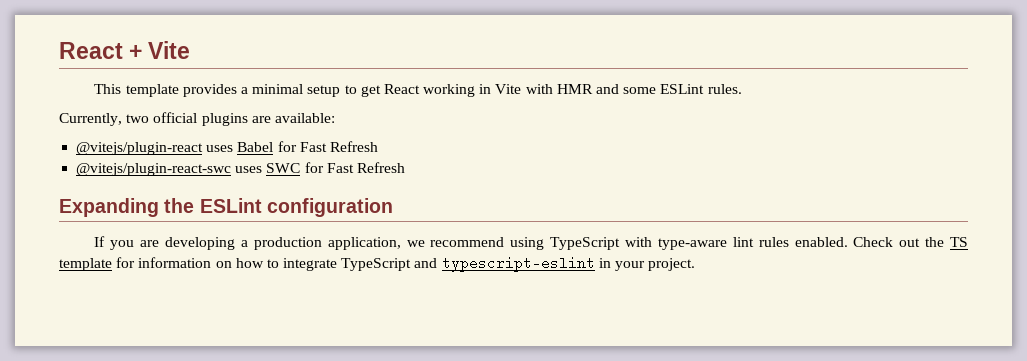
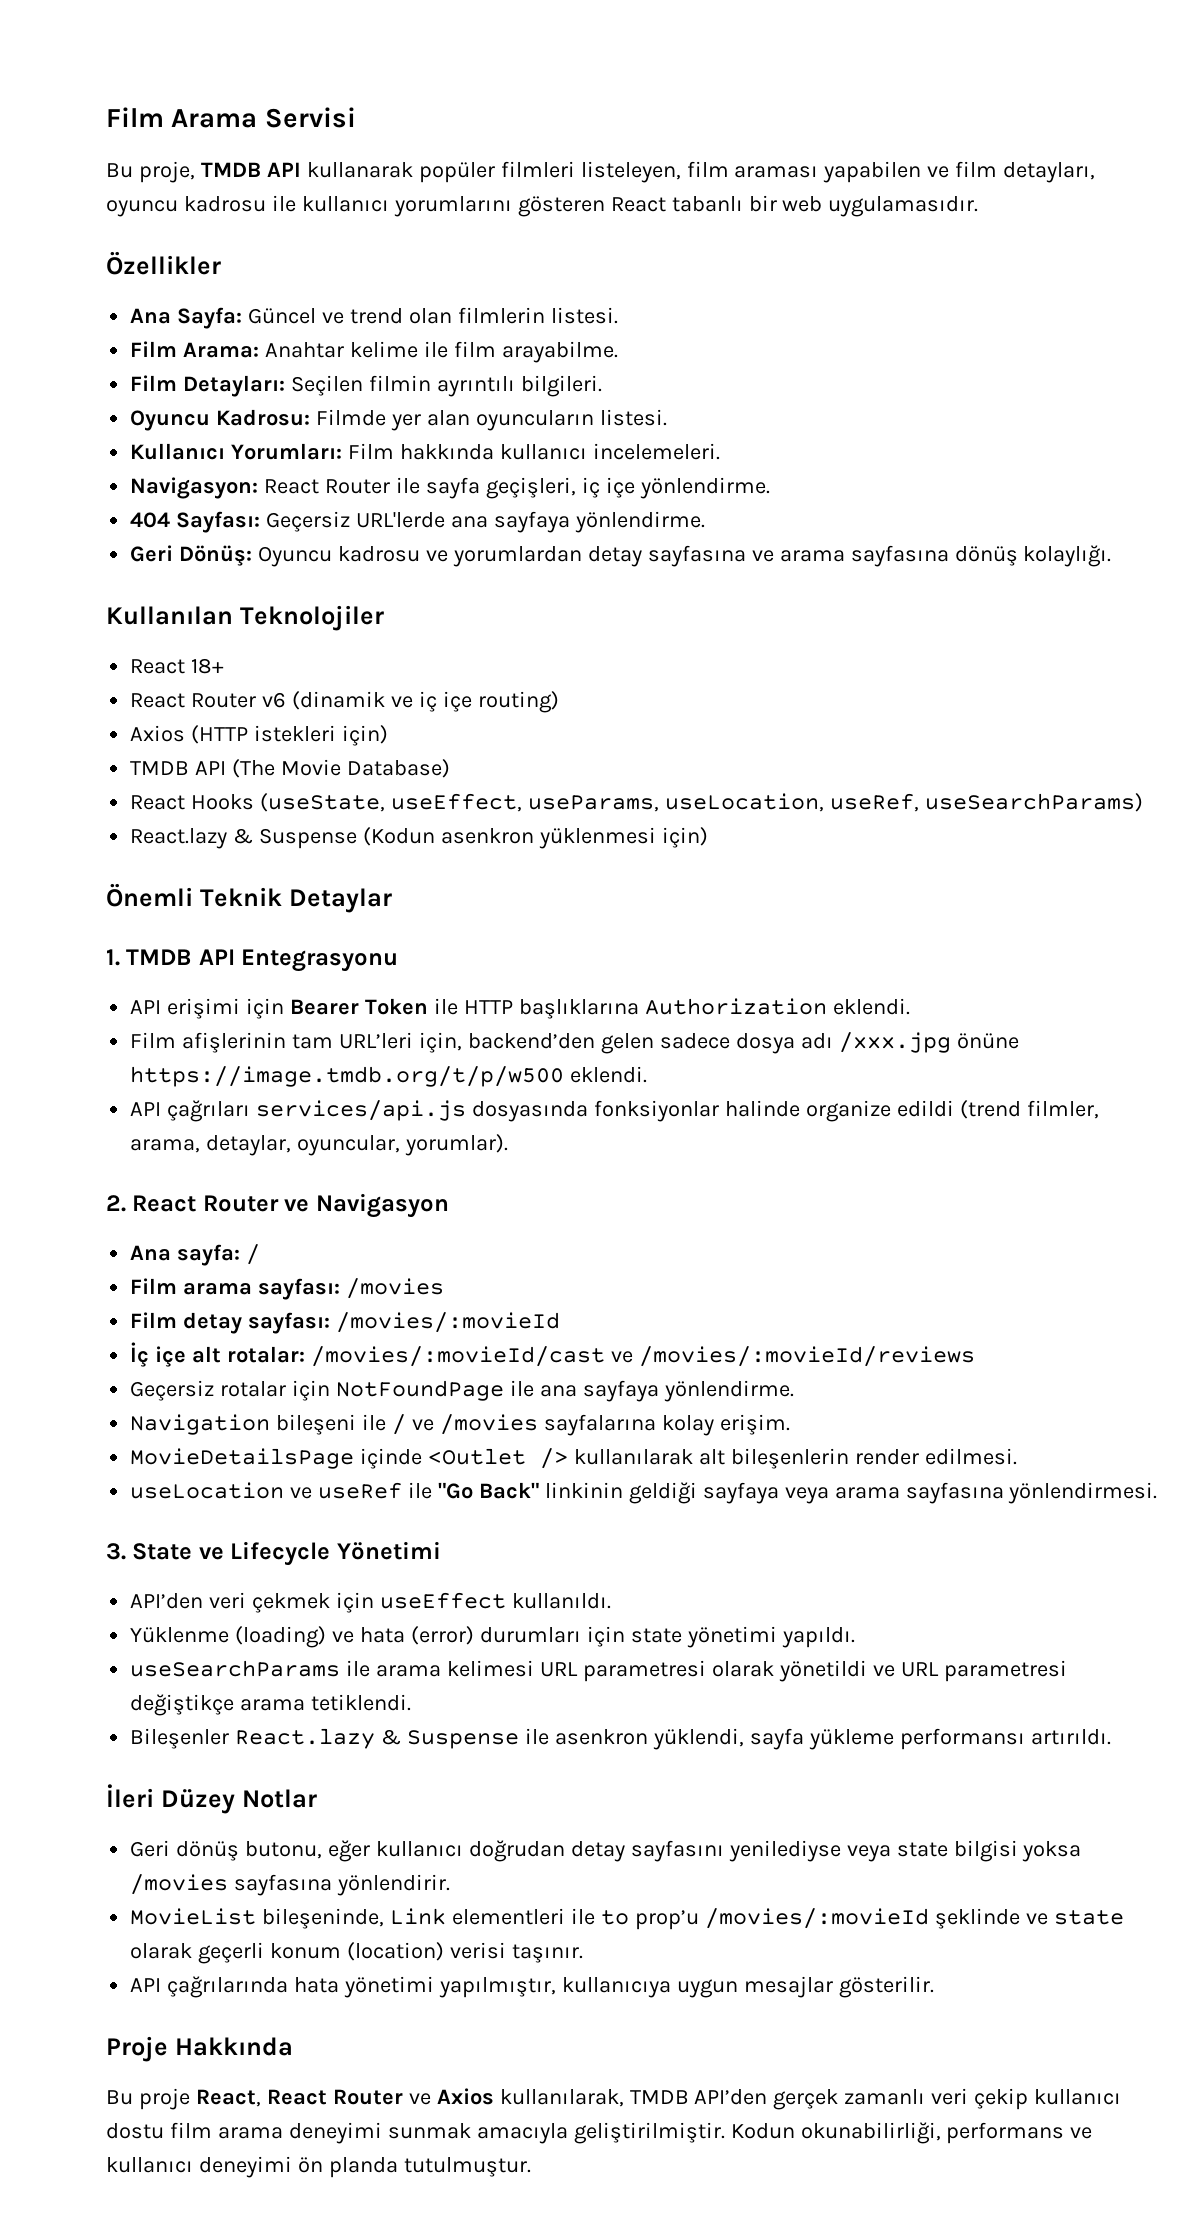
- React + Vite
- This template provides a minimal setup to get React working in Vite with HMR and some ESLint rules.
- Currently, two official plugins are available:
- @vitejs/plugin-react uses Babel for Fast Refresh
- @vitejs/plugin-react-swc uses SWC for Fast Refresh
- Expanding the ESLint configuration
- If you are developing a production application, we recommend using TypeScript with type-aware lint rules enabled. Check out the TS template for information on how to integrate TypeScript and typescript-eslint in your project.
+ Film Arama Servisi
+ Bu proje, TMDB API kullanarak popüler filmleri listeleyen, film araması yapabilen ve film detayları, oyuncu kadrosu ile kullanıcı yorumlarını gösteren React tabanlı bir web uygulamasıdır.
+ Özellikler
+ Ana Sayfa: Güncel ve trend olan filmlerin listesi.
+ Film Arama: Anahtar kelime ile film arayabilme.
+ Film Detayları: Seçilen filmin ayrıntılı bilgileri.
+ Oyuncu Kadrosu: Filmde yer alan oyuncuların listesi.
+ Kullanıcı Yorumları: Film hakkında kullanıcı incelemeleri.
+ Navigasyon: React Router ile sayfa geçişleri, iç içe yönlendirme.
+ 404 Sayfası: Geçersiz URL'lerde ana sayfaya yönlendirme.
+ Geri Dönüş: Oyuncu kadrosu ve yorumlardan detay sayfasına ve arama sayfasına dönüş kolaylığı.
+ Kullanılan Teknolojiler
+ React 18+
+ React Router v6 (dinamik ve iç içe routing)
+ Axios (HTTP istekleri için)
+ TMDB API (The Movie Database)
+ React Hooks (useState, useEffect, useParams, useLocation, useRef, useSearchParams)
+ React.lazy & Suspense (Kodun asenkron yüklenmesi için)
+ Önemli Teknik Detaylar
+ 1. TMDB API Entegrasyonu
+ API erişimi için Bearer Token ile HTTP başlıklarına Authorization eklendi.
+ Film afişlerinin tam URL’leri için, backend’den gelen sadece dosya adı /xxx.jpg önüne https://image.tmdb.org/t/p/w500 eklendi.
+ API çağrıları services/api.js dosyasında fonksiyonlar halinde organize edildi (trend filmler, arama, detaylar, oyuncular, yorumlar).
+ 2. React Router ve Navigasyon
+ Ana sayfa: /
+ Film arama sayfası: /movies
+ Film detay sayfası: /movies/:movieId
+ İç içe alt rotalar: /movies/:movieId/cast ve /movies/:movieId/reviews
+ Geçersiz rotalar için NotFoundPage ile ana sayfaya yönlendirme.
+ Navigation bileşeni ile / ve /movies sayfalarına kolay erişim.
+ MovieDetailsPage içinde <Outlet /> kullanılarak alt bileşenlerin render edilmesi.
+ useLocation ve useRef ile "Go Back" linkinin geldiği sayfaya veya arama sayfasına yönlendirmesi.
+ 3. State ve Lifecycle Yönetimi
+ API’den veri çekmek için useEffect kullanıldı.
+ Yüklenme (loading) ve hata (error) durumları için state yönetimi yapıldı.
+ useSearchParams ile arama kelimesi URL parametresi olarak yönetildi ve URL parametresi değiştikçe arama tetiklendi.
+ Bileşenler React.lazy & Suspense ile asenkron yüklendi, sayfa yükleme performansı artırıldı.
+ İleri Düzey Notlar
+ Geri dönüş butonu, eğer kullanıcı doğrudan detay sayfasını yenilediyse veya state bilgisi yoksa /movies sayfasına yönlendirir.
+ MovieList bileşeninde, Link elementleri ile to prop’u /movies/:movieId şeklinde ve state olarak geçerli konum (location) verisi taşınır.
+ API çağrılarında hata yönetimi yapılmıştır, kullanıcıya uygun mesajlar gösterilir.
+ Proje Hakkında
+ Bu proje React, React Router ve Axios kullanılarak, TMDB API’den gerçek zamanlı veri çekip kullanıcı dostu film arama deneyimi sunmak amacıyla geliştirilmiştir. Kodun okunabilirliği, performans ve kullanıcı deneyimi ön planda tutulmuştur.

